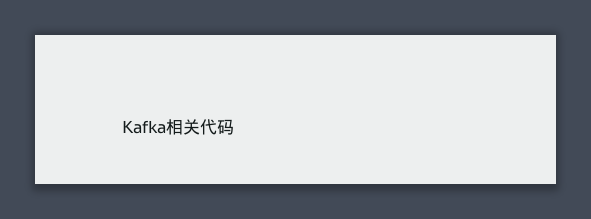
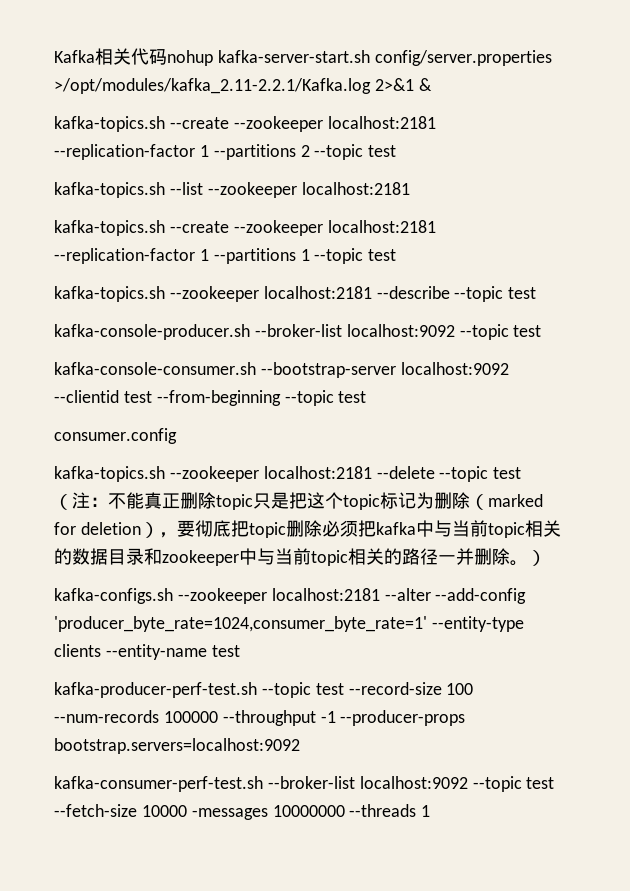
- Kafka相关代码
+ Kafka相关代码nohup kafka-server-start.sh config/server.properties >/opt/modules/kafka_2.11-2.2.1/Kafka.log 2>&1 &
+ kafka-topics.sh --create --zookeeper localhost:2181 --replication-factor 1 --partitions 2 --topic test
+ kafka-topics.sh --list --zookeeper localhost:2181
+ kafka-topics.sh --create --zookeeper localhost:2181 --replication-factor 1 --partitions 1 --topic test
+ kafka-topics.sh --zookeeper localhost:2181 --describe --topic test
+ kafka-console-producer.sh --broker-list localhost:9092 --topic test
+ kafka-console-consumer.sh --bootstrap-server localhost:9092 --clientid test --from-beginning --topic test
+ consumer.config
+ kafka-topics.sh --zookeeper localhost:2181 --delete --topic test（注：不能真正删除topic只是把这个topic标记为删除（marked for deletion），要彻底把topic删除必须把kafka中与当前topic相关的数据目录和zookeeper中与当前topic相关的路径一并删除。）
+ kafka-configs.sh --zookeeper localhost:2181 --alter --add-config 'producer_byte_rate=1024,consumer_byte_rate=1' --entity-type clients --entity-name test
+ kafka-producer-perf-test.sh --topic test --record-size 100 --num-records 100000 --throughput -1 --producer-props bootstrap.servers=localhost:9092
+ kafka-consumer-perf-test.sh --broker-list localhost:9092 --topic test --fetch-size 10000 -messages 10000000 --threads 1

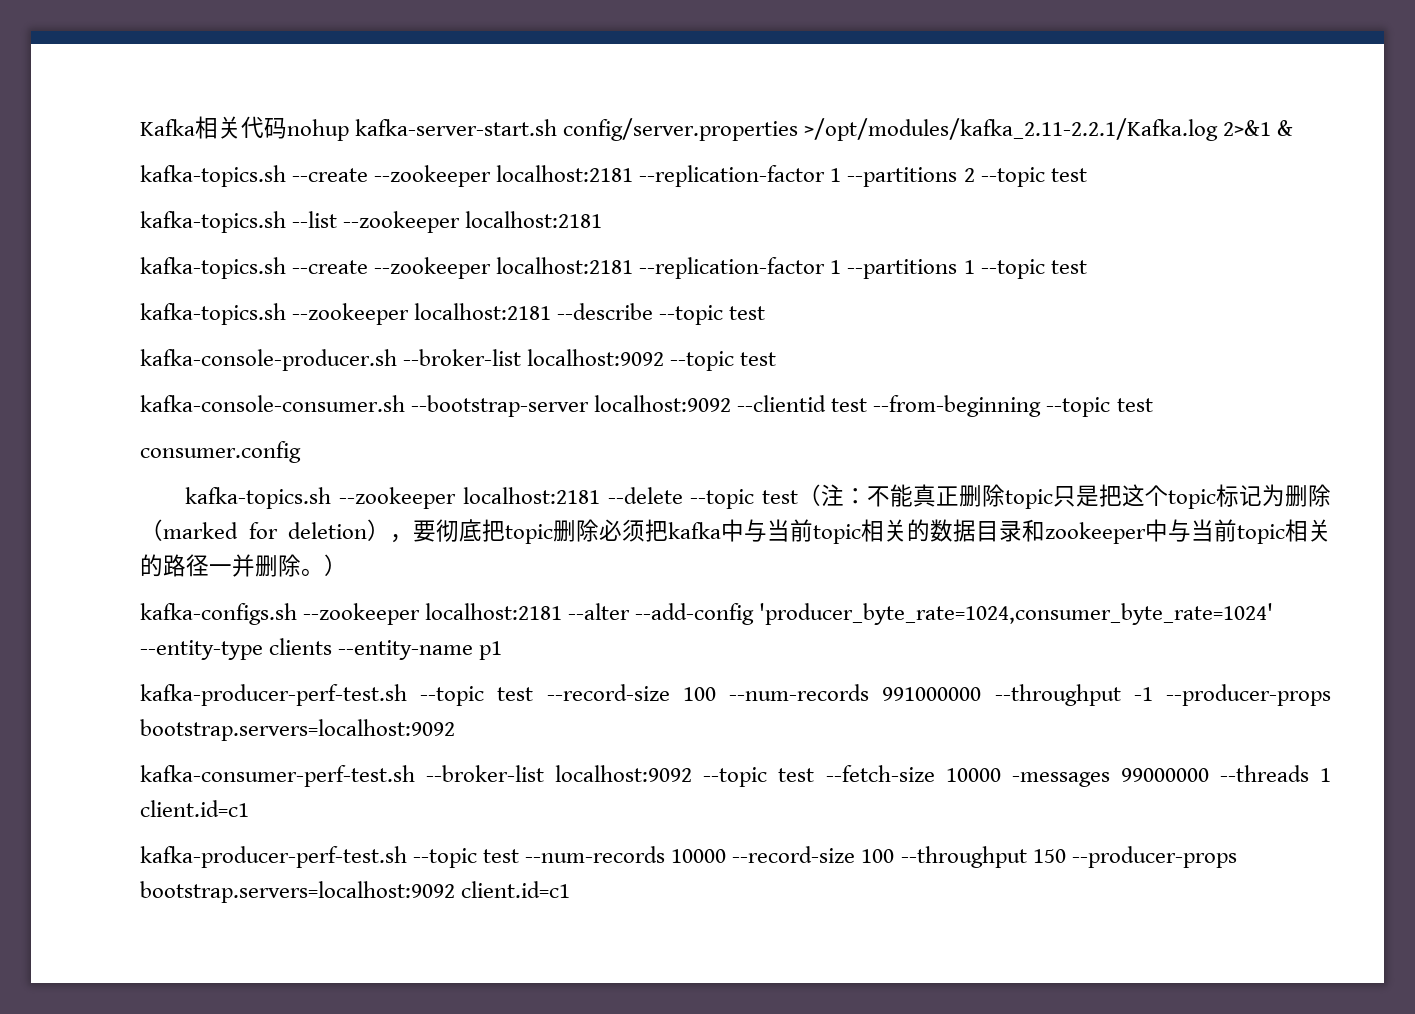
- kafka-configs.sh --zookeeper localhost:2181 --alter --add-config 'producer_byte_rate=1024,consumer_byte_rate=1' --entity-type clients --entity-name test
+ kafka-configs.sh --zookeeper localhost:2181 --alter --add-config 'producer_byte_rate=1024,consumer_byte_rate=1024' --entity-type clients --entity-name p1
- kafka-producer-perf-test.sh --topic test --record-size 100 --num-records 100000 --throughput -1 --producer-props bootstrap.servers=localhost:9092
+ kafka-producer-perf-test.sh --topic test --record-size 100 --num-records 991000000 --throughput -1 --producer-props bootstrap.servers=localhost:9092
- kafka-consumer-perf-test.sh --broker-list localhost:9092 --topic test --fetch-size 10000 -messages 10000000 --threads 1
+ kafka-consumer-perf-test.sh --broker-list localhost:9092 --topic test --fetch-size 10000 -messages 99000000 --threads 1 client.id=c1
+ kafka-producer-perf-test.sh --topic test --num-records 10000 --record-size 100 --throughput 150 --producer-props bootstrap.servers=localhost:9092 client.id=c1

